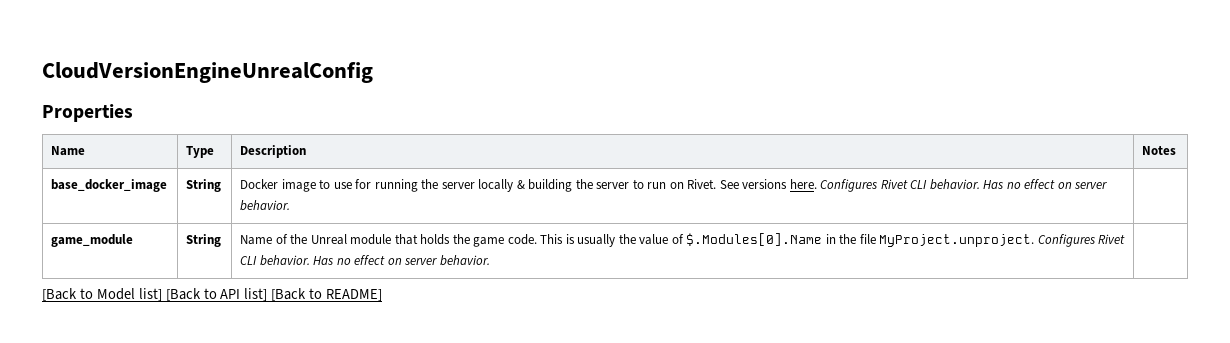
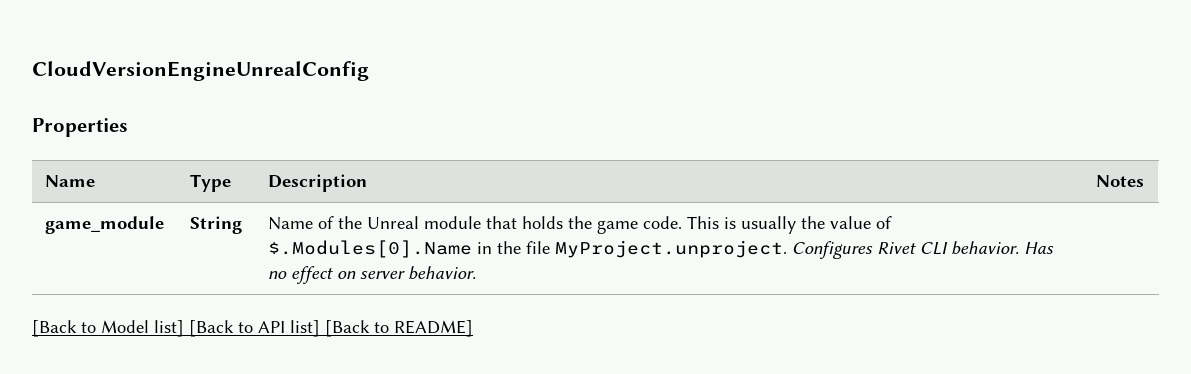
- base_docker_image | String | Docker image to use for running the server locally & building the server to run on Rivet. See versions here. Configures Rivet CLI behavior. Has no effect on server behavior. |

